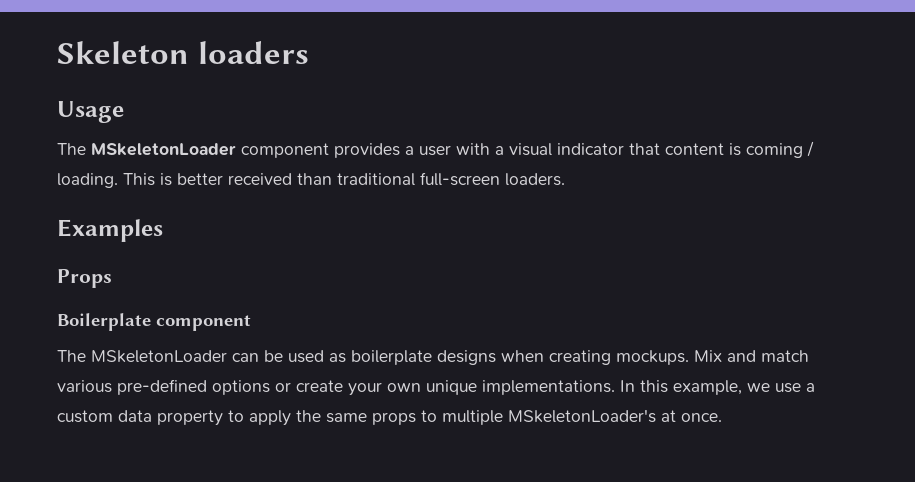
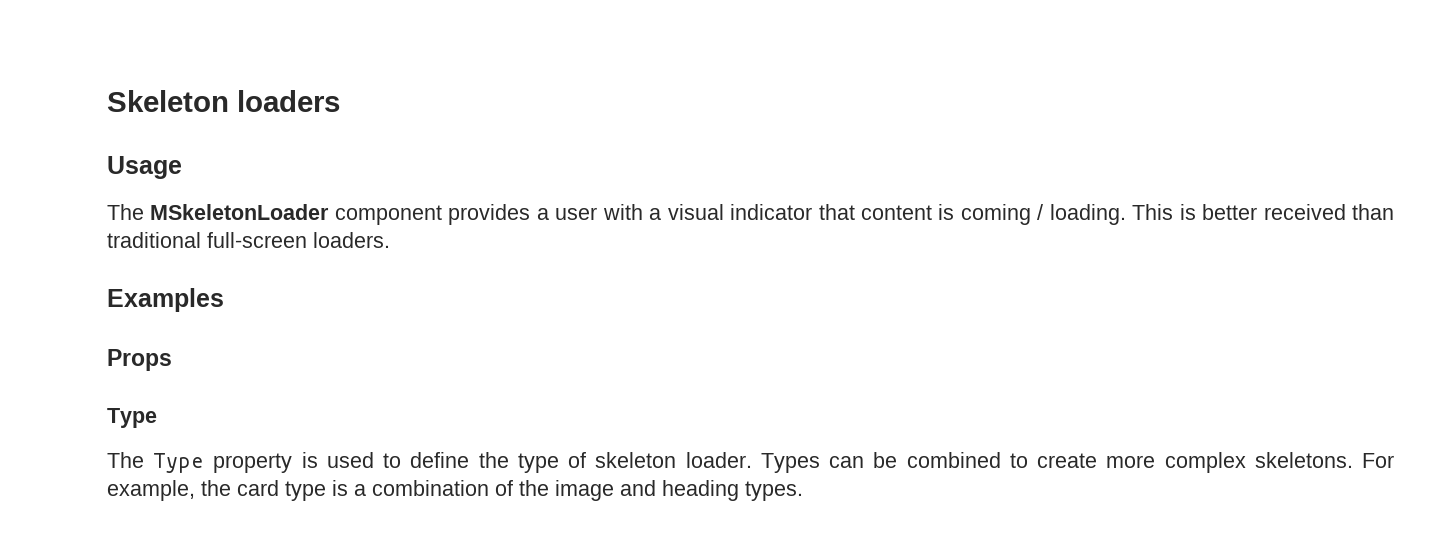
  Props
- Boilerplate component
- The MSkeletonLoader can be used as boilerplate designs when creating mockups. Mix and match various pre-defined options or create your own unique implementations. In this example, we use a custom data property to apply the same props to multiple MSkeletonLoader's at once.
+ Type
+ The Type property is used to define the type of skeleton loader. Types can be combined to create more complex skeletons. For example, the card type is a combination of the image and heading types.

